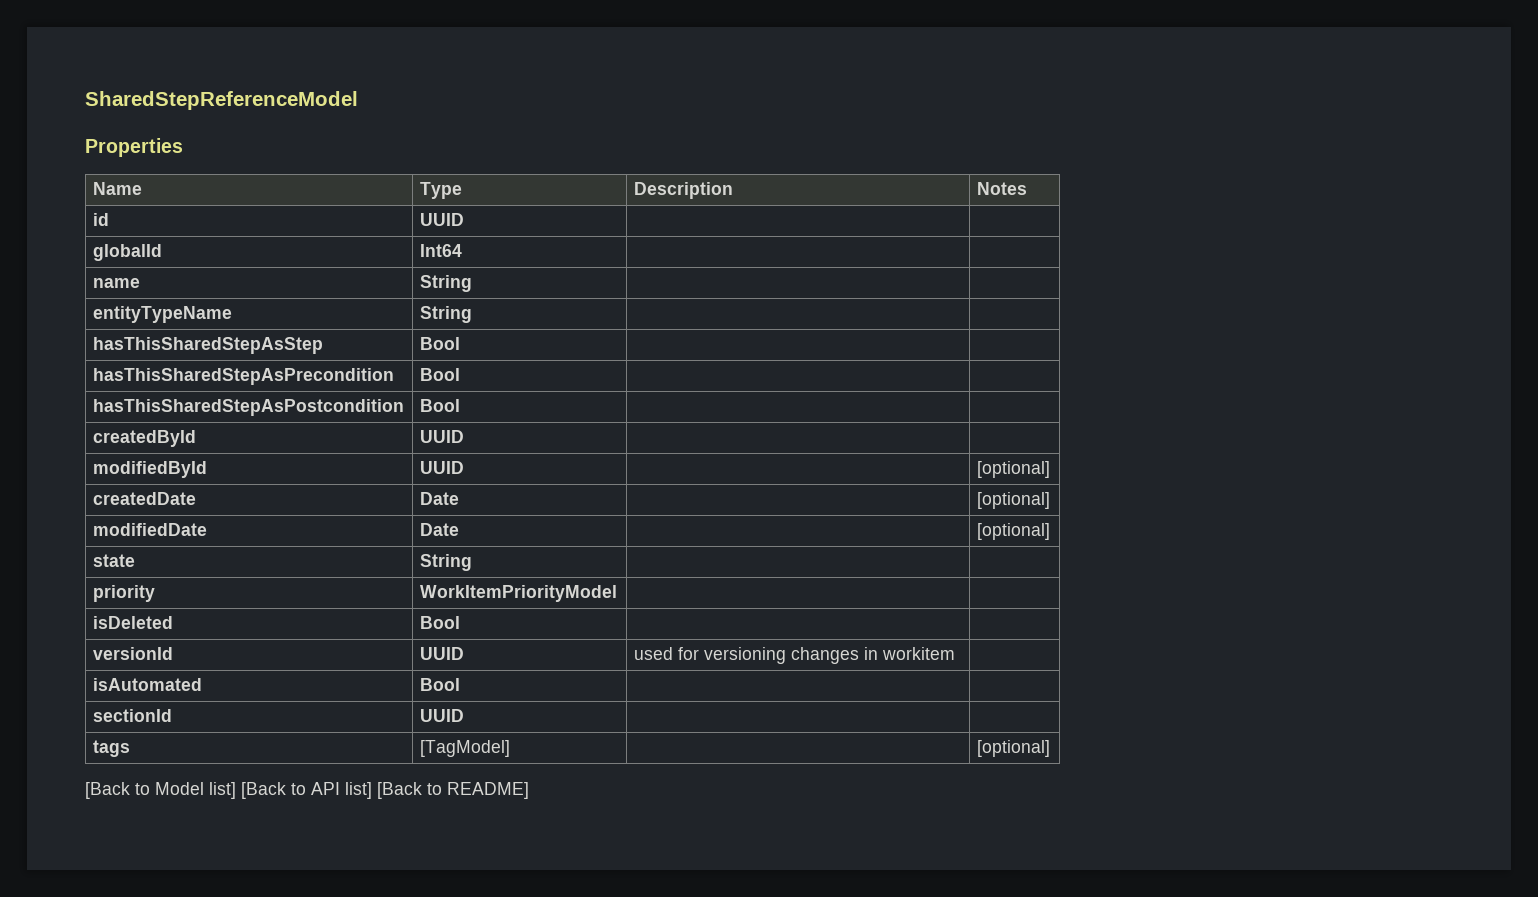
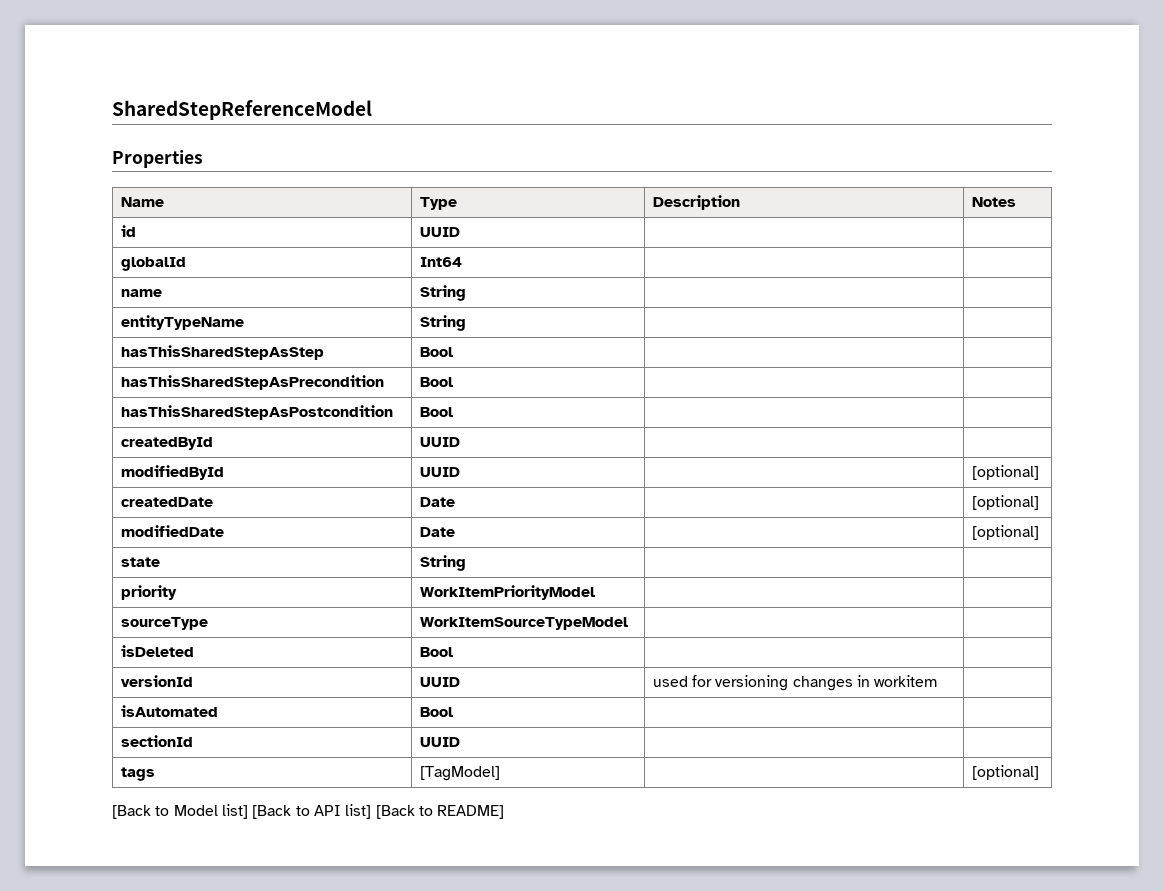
+ sourceType | WorkItemSourceTypeModel | |

